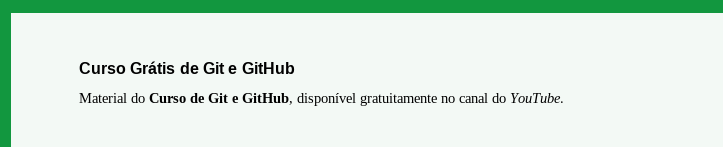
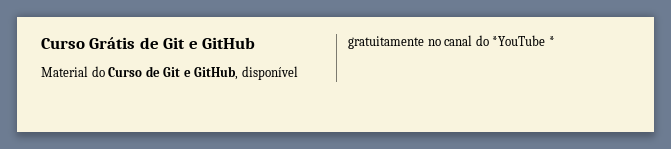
- Material do Curso de Git e GitHub, disponível gratuitamente no canal do YouTube.
+ Material do Curso de Git e GitHub, disponível gratuitamente no canal do *YouTube *

